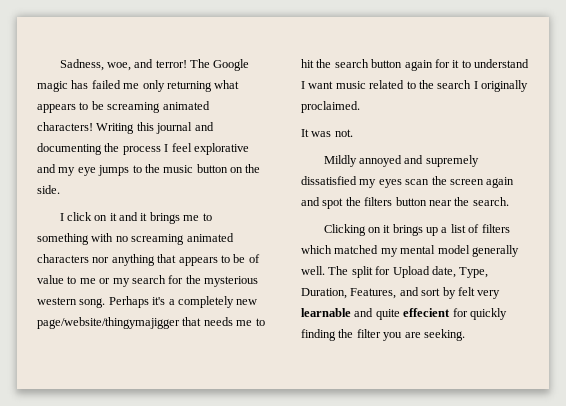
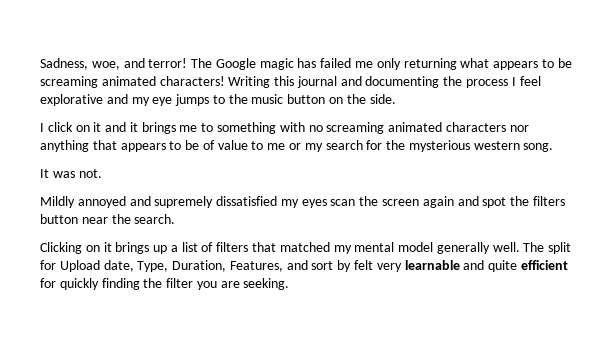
- Perhaps it's a completely new page/website/thingymajigger that needs me to hit the search button again for it to understand I want music related to the search I originally proclaimed.
- Clicking on it brings up a list of filters which matched my mental model generally well.
+ Clicking on it brings up a list of filters that matched my mental model generally well.
- The split for Upload date, Type, Duration, Features, and sort by felt very learnable and quite effecient for quickly finding the filter you are seeking.
+ The split for Upload date, Type, Duration, Features, and sort by felt very learnable and quite efficient for quickly finding the filter you are seeking.

